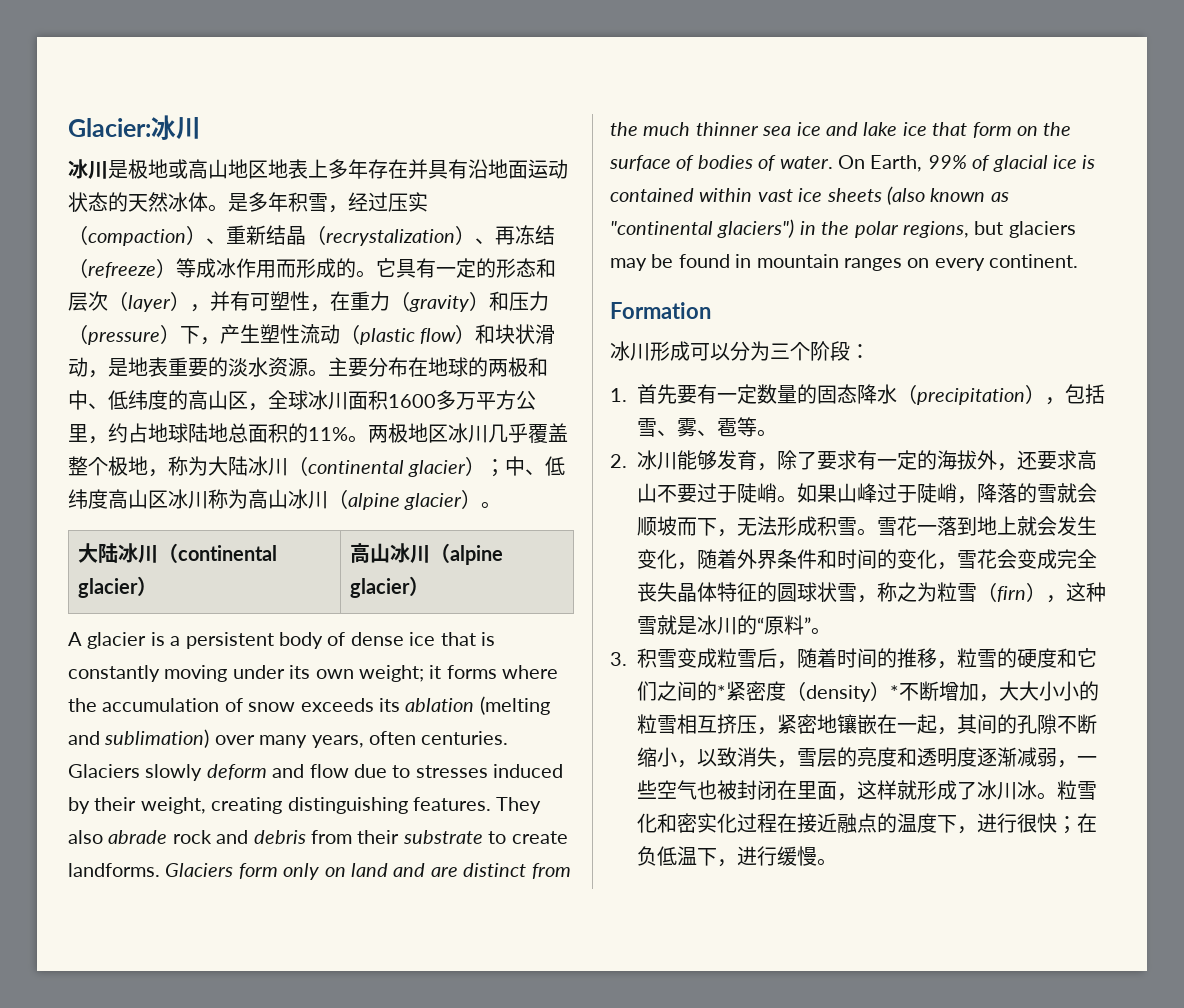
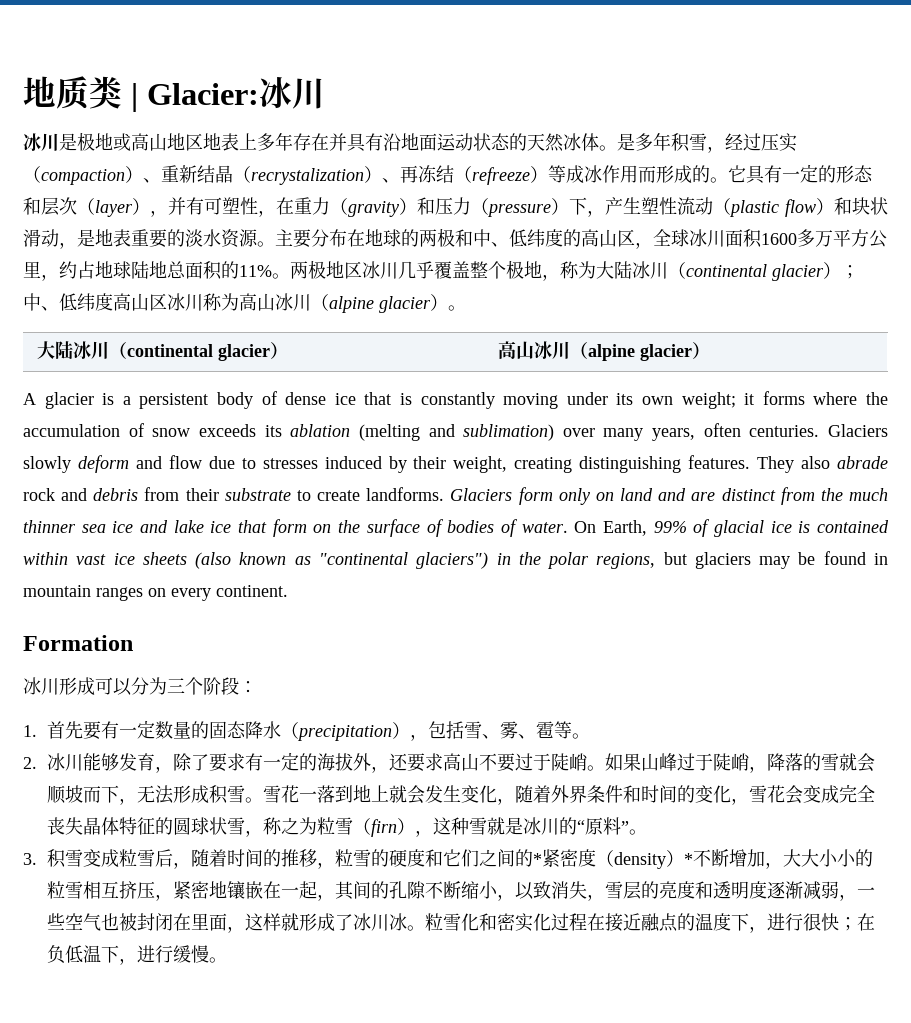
- Glacier:冰川
+ 地质类 | Glacier:冰川

